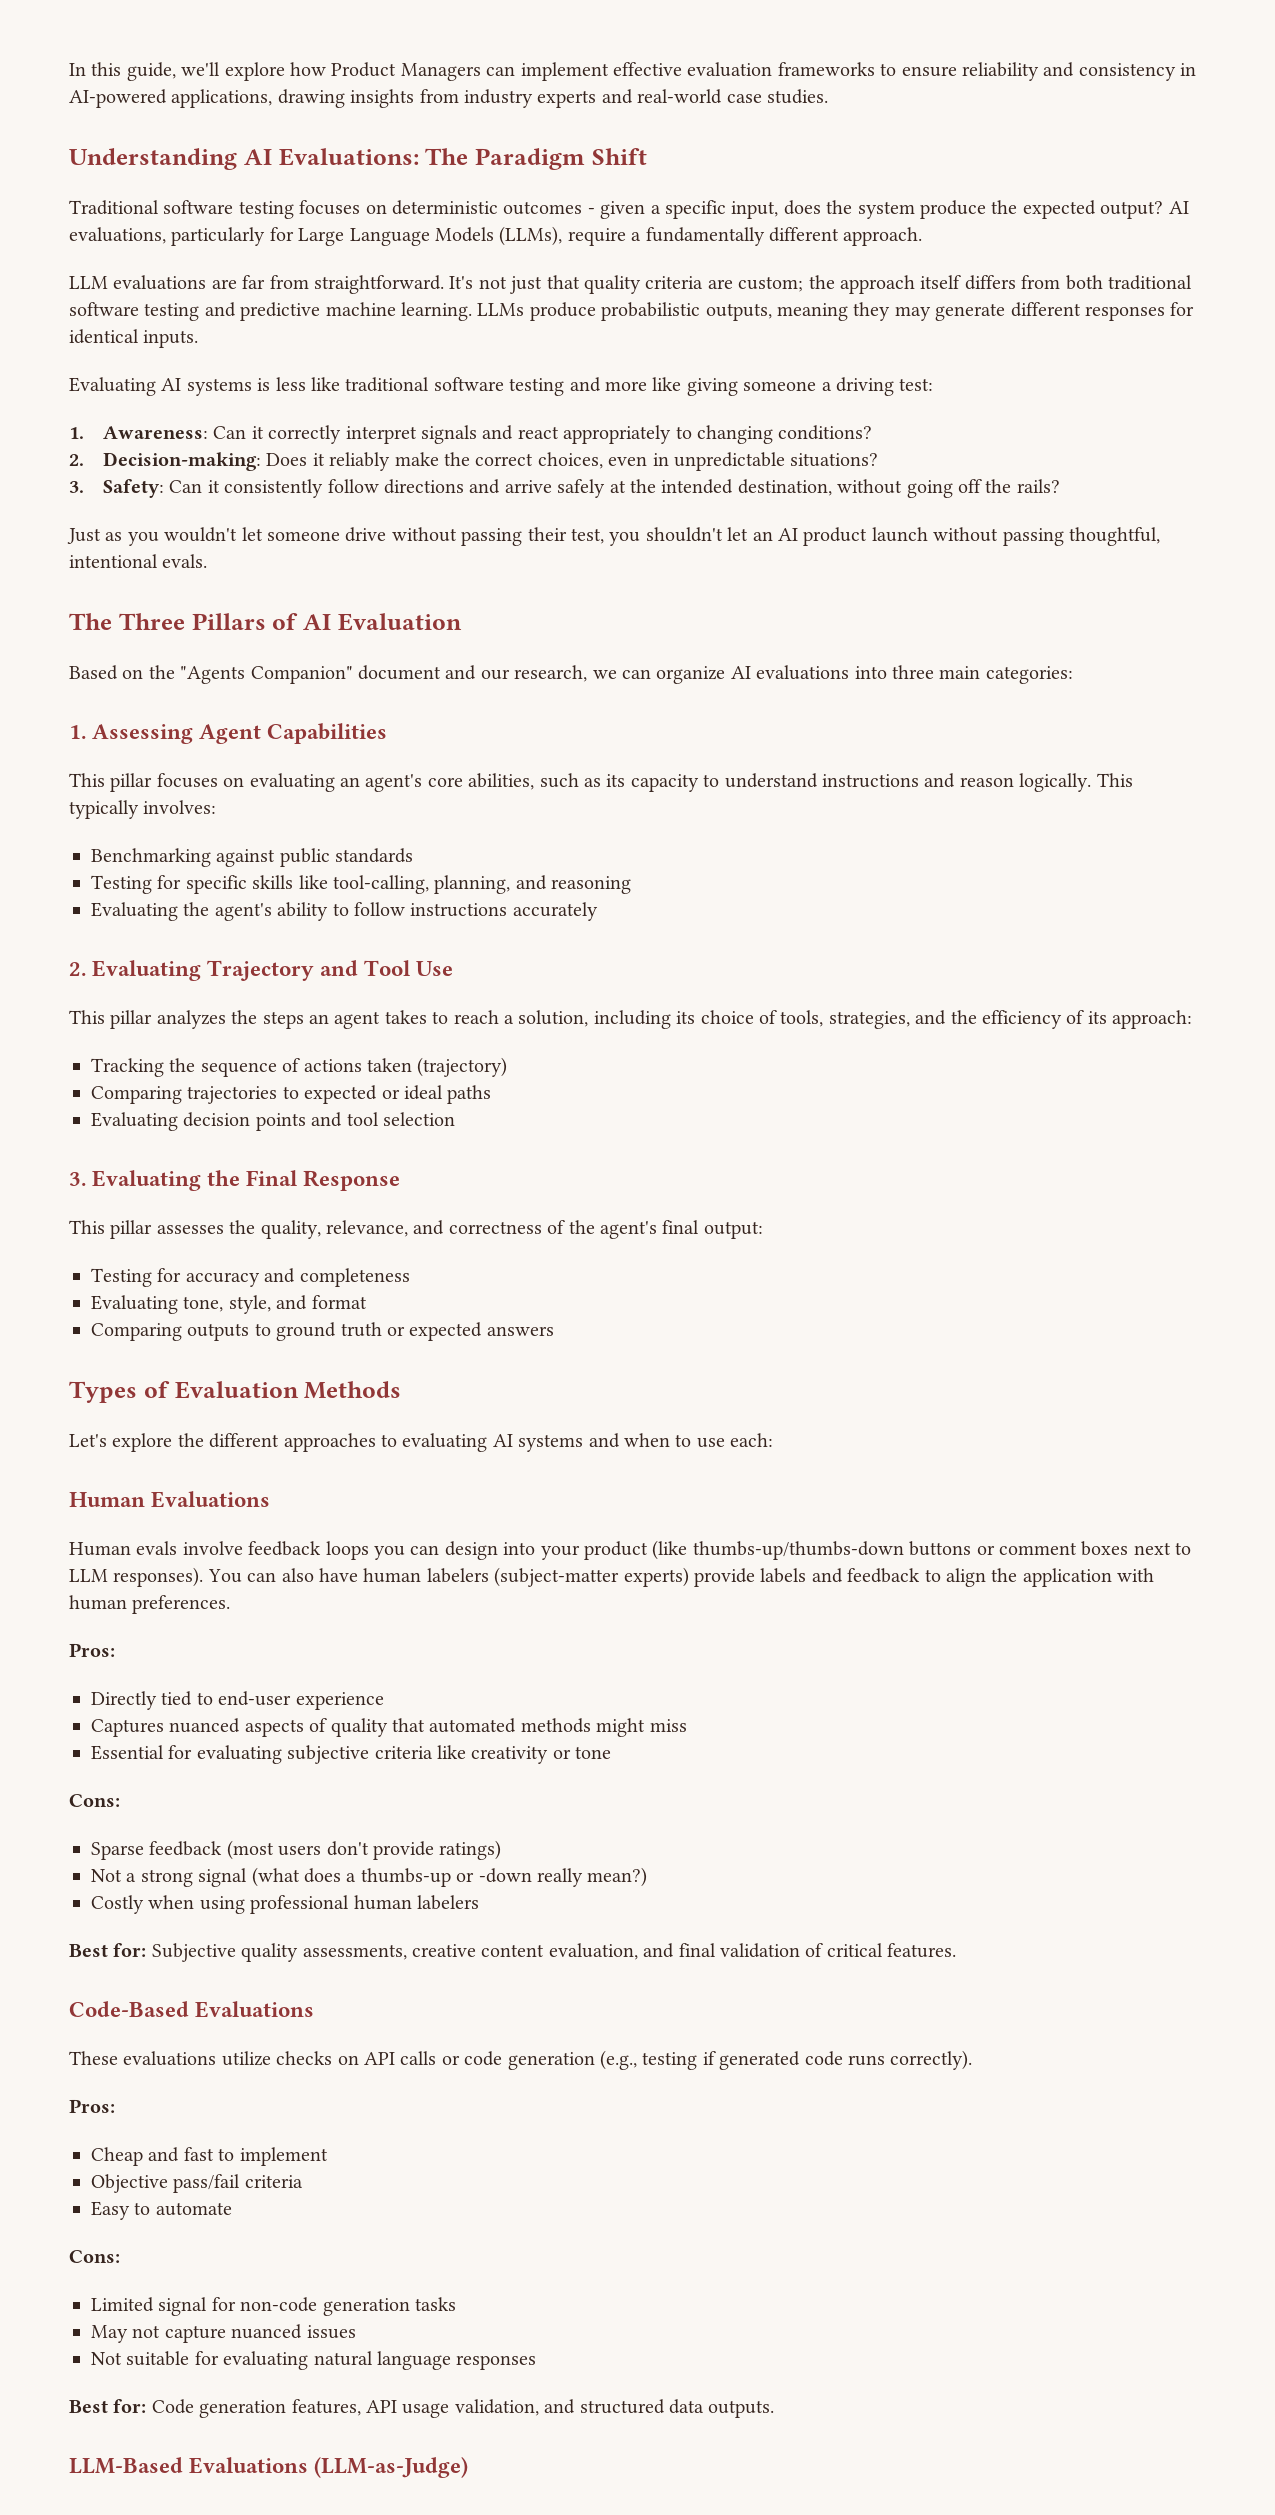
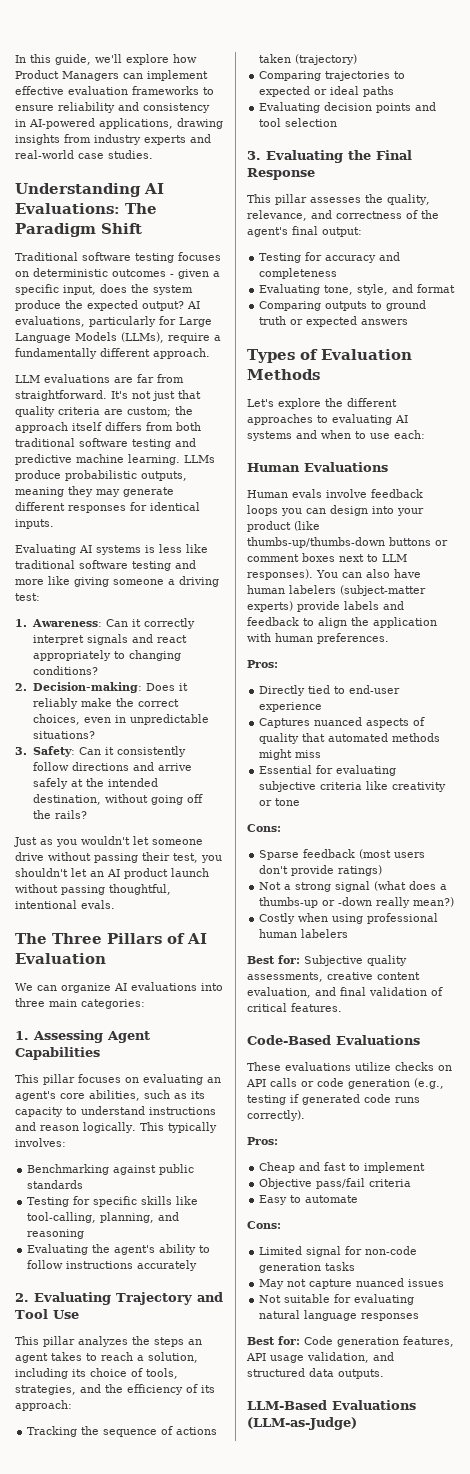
- Based on the "Agents Companion" document and our research, we can organize AI evaluations into three main categories:
+ We can organize AI evaluations into three main categories:

